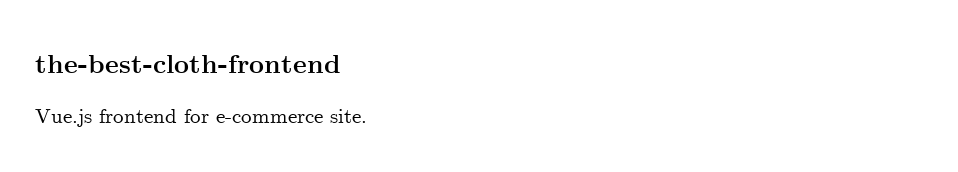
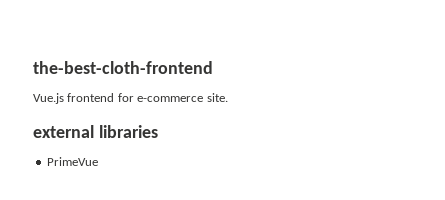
+ external libraries
+ PrimeVue

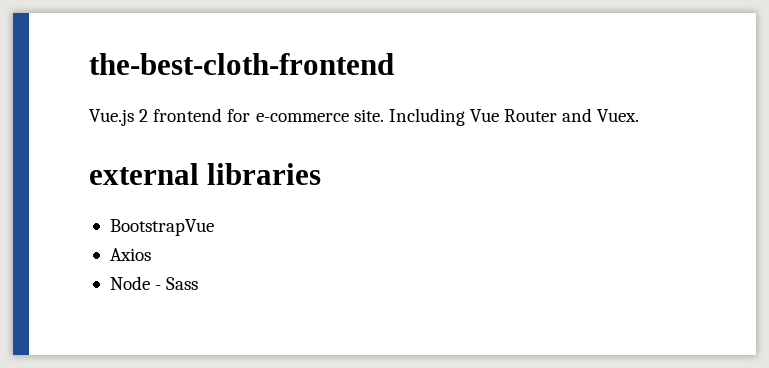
- Vue.js frontend for e-commerce site.
+ Vue.js 2 frontend for e-commerce site. Including Vue Router and Vuex.
  external libraries
- PrimeVue
+ BootstrapVue
+ Axios
+ Node - Sass

